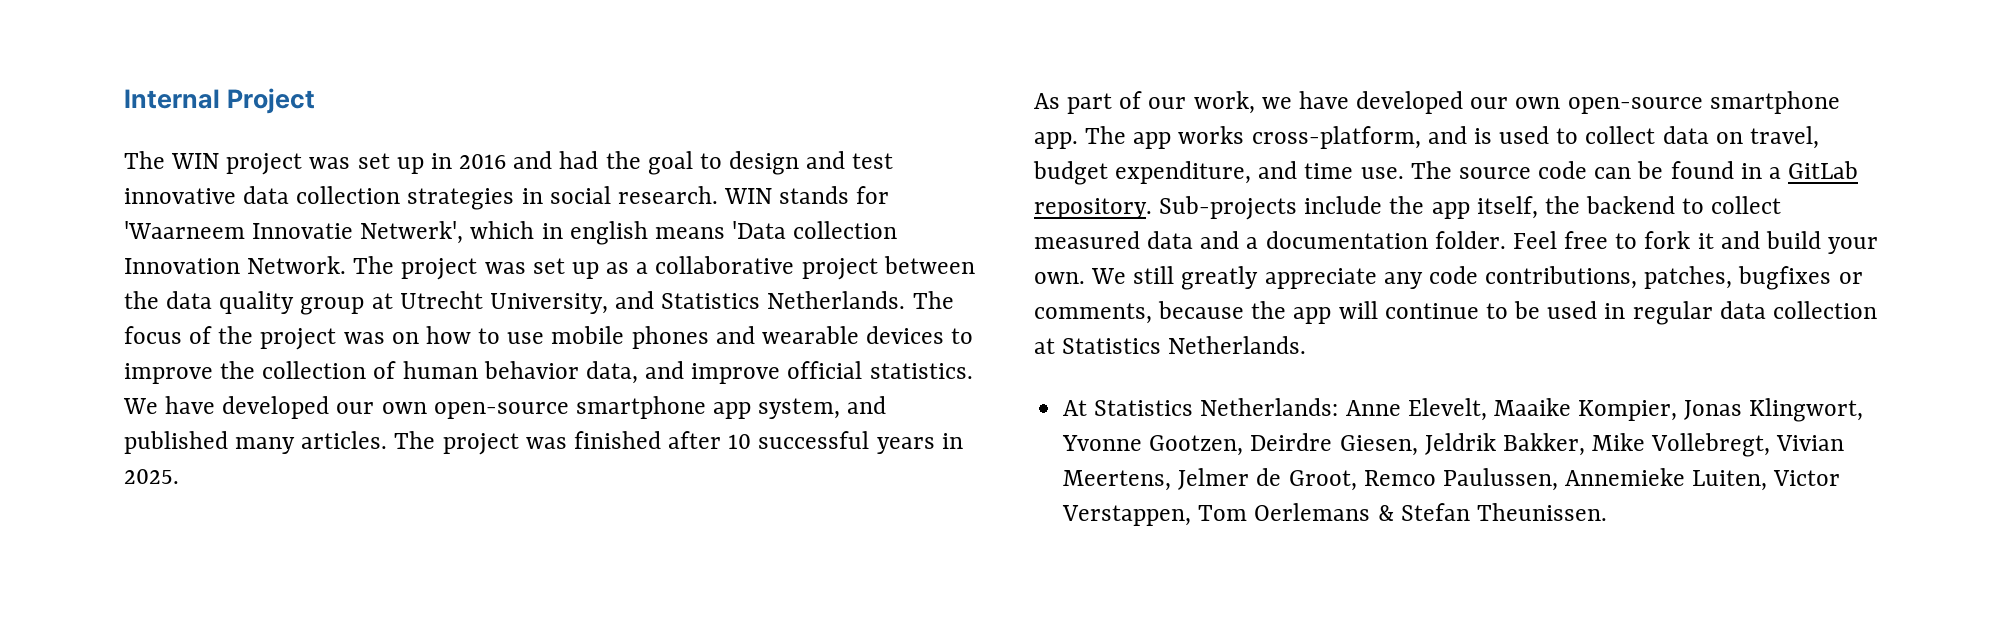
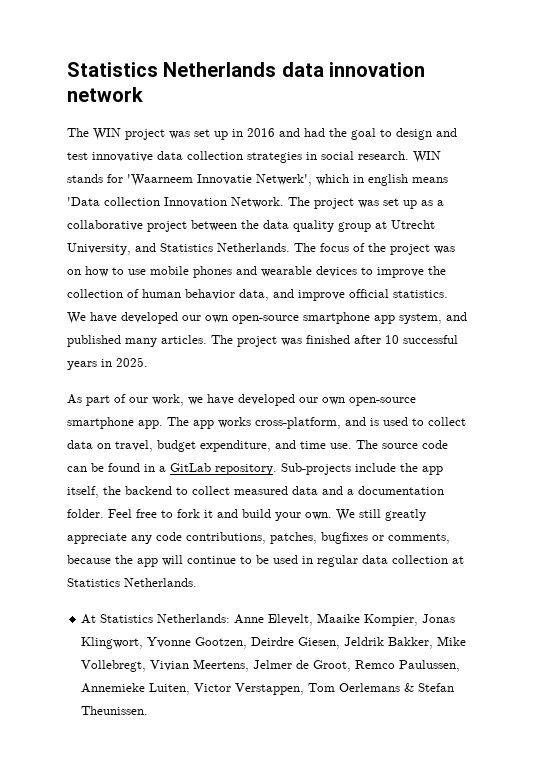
- Internal Project
+ Statistics Netherlands data innovation network

